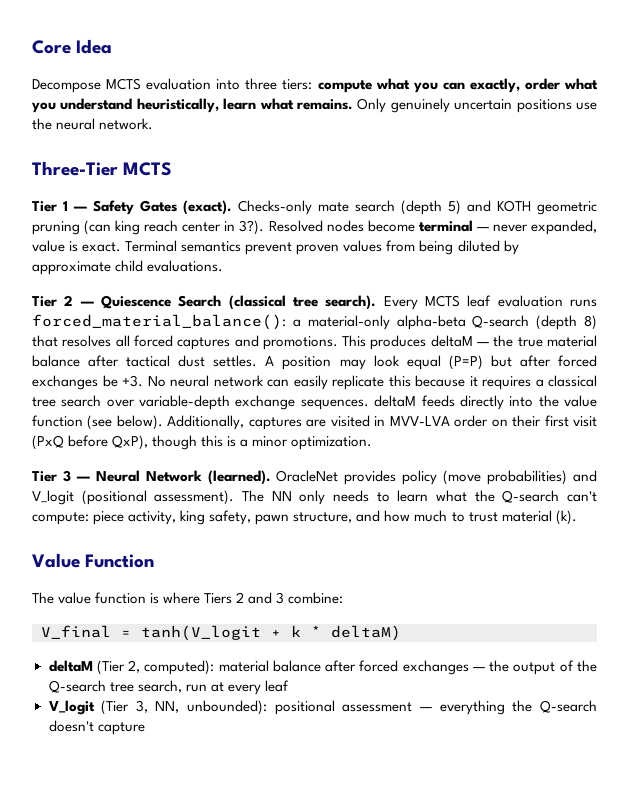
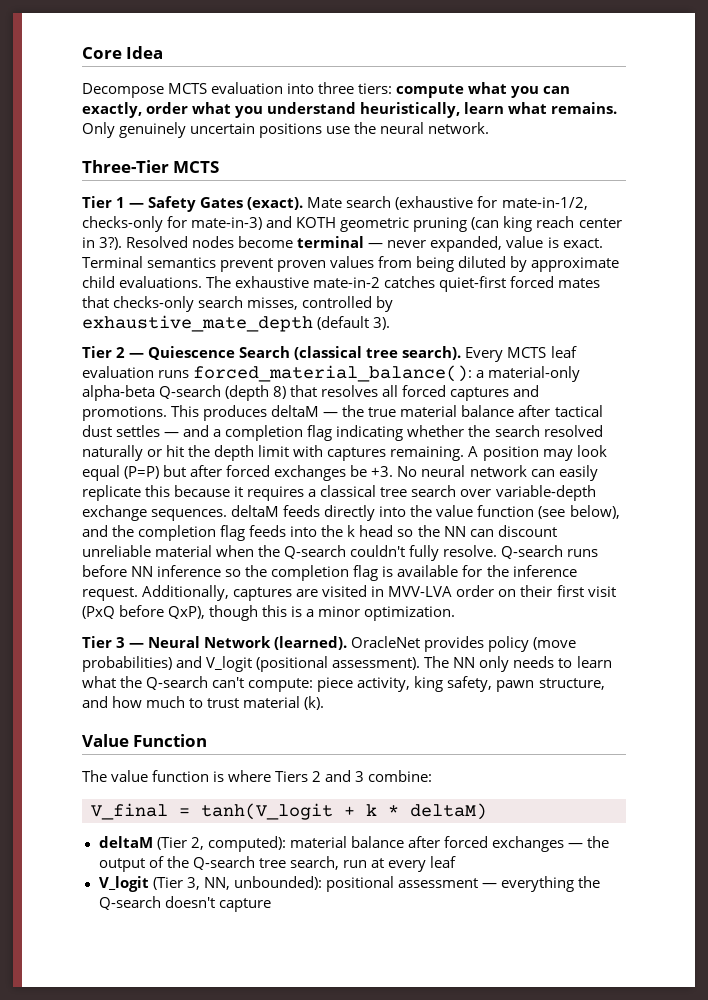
- Checks-only mate search (depth 5) and KOTH geometric pruning (can king reach center in 3?).
+ Mate search (exhaustive for mate-in-1/2, checks-only for mate-in-3) and KOTH geometric pruning (can king reach center in 3?).
+ The exhaustive mate-in-2 catches quiet-first forced mates that checks-only search misses, controlled by exhaustive_mate_depth (default 3).
- This produces deltaM — the true material balance after tactical dust settles.
+ This produces deltaM — the true material balance after tactical dust settles — and a completion flag indicating whether the search resolved naturally or hit the depth limit with captures remaining.
- No neural network can easily replicate this because it requires a classical tree search over variable-depth exchange sequences. deltaM feeds directly into the value function (see below).
+ No neural network can easily replicate this because it requires a classical tree search over variable-depth exchange sequences. deltaM feeds directly into the value function (see below), and the completion flag feeds into the k head so the NN can discount unreliable material when the Q-search couldn't fully resolve. Q-search runs before NN inference so the completion flag is available for the inference request.

